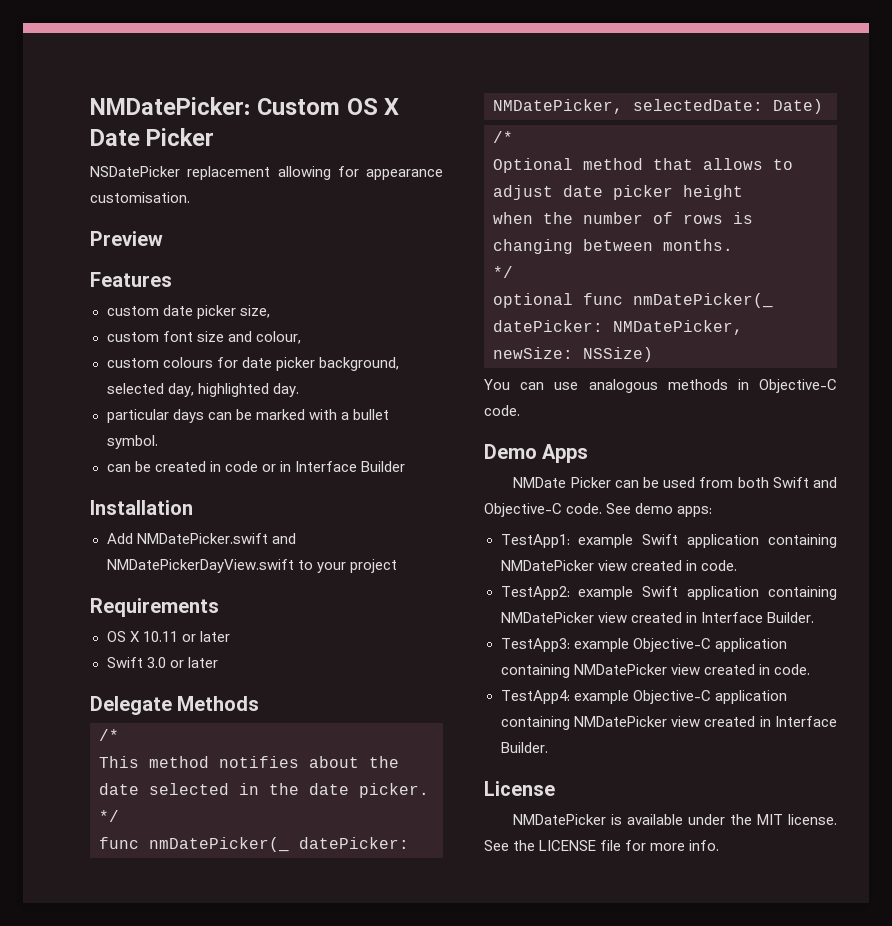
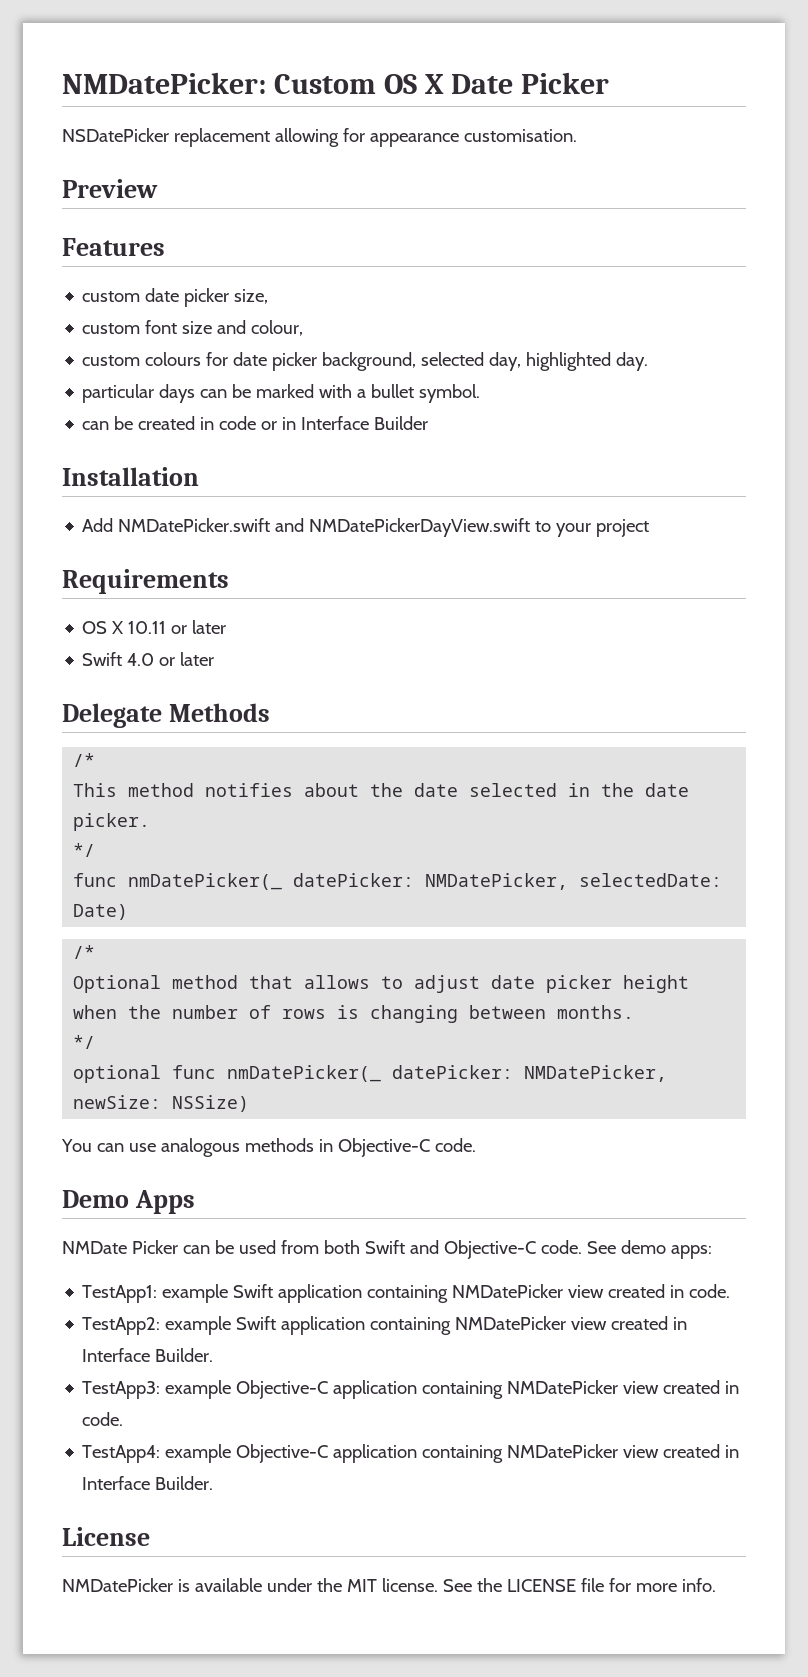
- Swift 3.0 or later
+ Swift 4.0 or later

